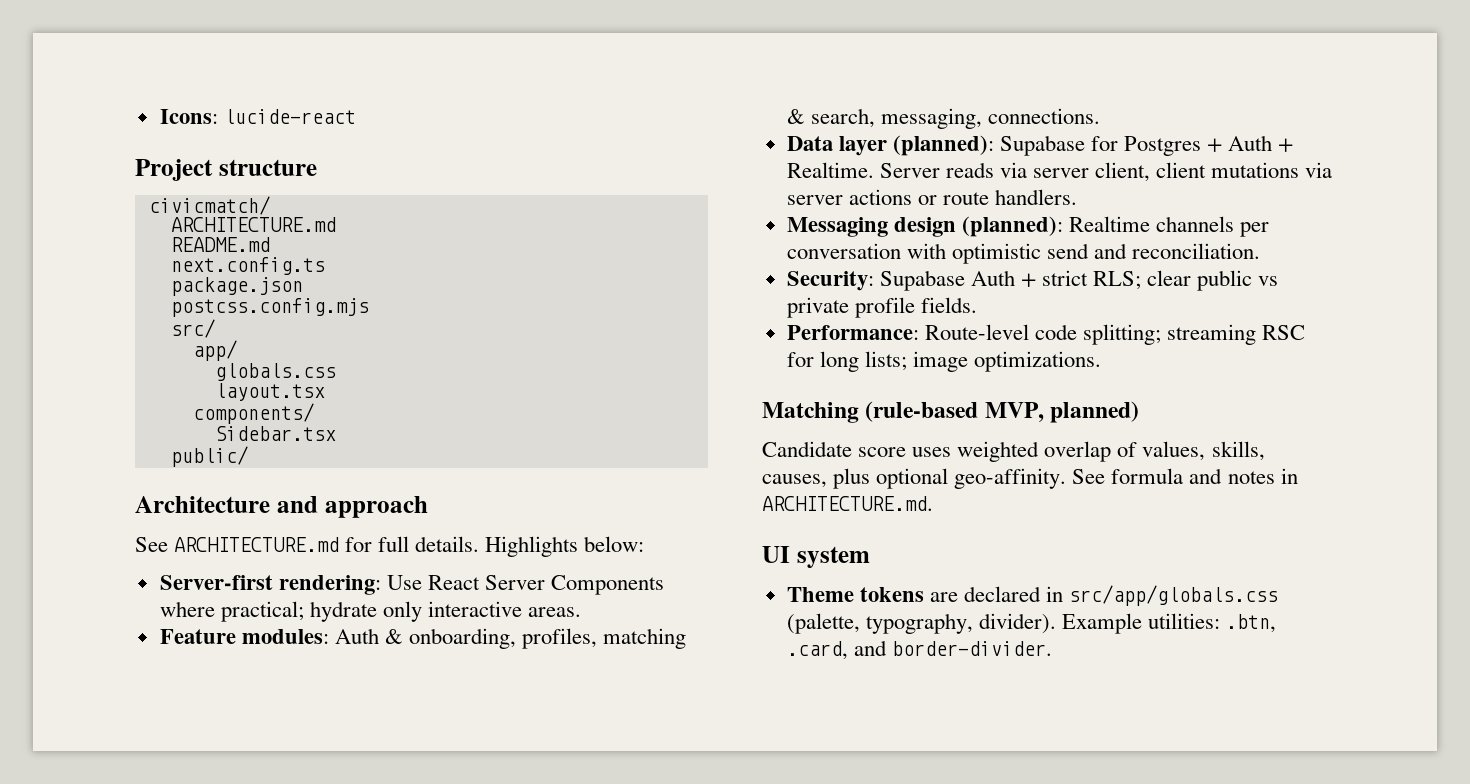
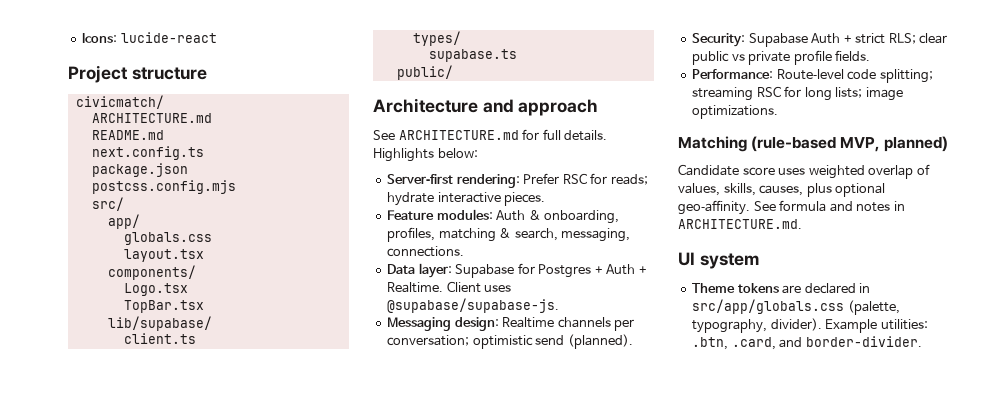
- Sidebar.tsx
+ Logo.tsx
+ TopBar.tsx
+ lib/supabase/
+ client.ts
+ types/
+ supabase.ts
- Server‑first rendering: Use React Server Components where practical; hydrate only interactive areas.
+ Server‑first rendering: Prefer RSC for reads; hydrate interactive pieces.
- Data layer (planned): Supabase for Postgres + Auth + Realtime.
+ Data layer: Supabase for Postgres + Auth + Realtime.
- Server reads via server client, client mutations via server actions or route handlers.
+ Client uses @supabase/supabase-js.
- Messaging design (planned): Realtime channels per conversation with optimistic send and reconciliation.
+ Messaging design: Realtime channels per conversation; optimistic send (planned).

